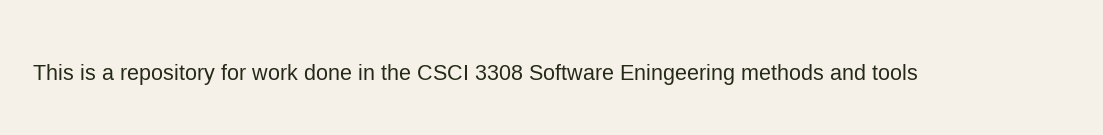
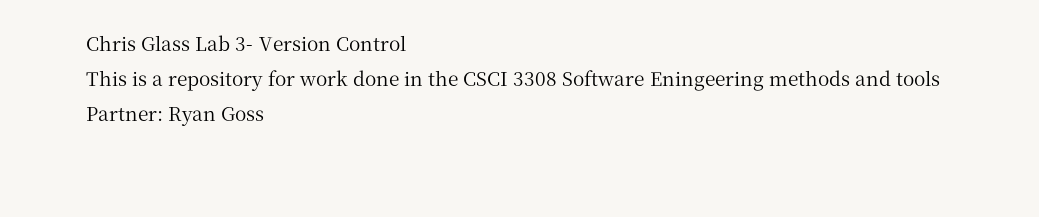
+ Chris Glass Lab 3- Version Control
+ Partner: Ryan Goss

